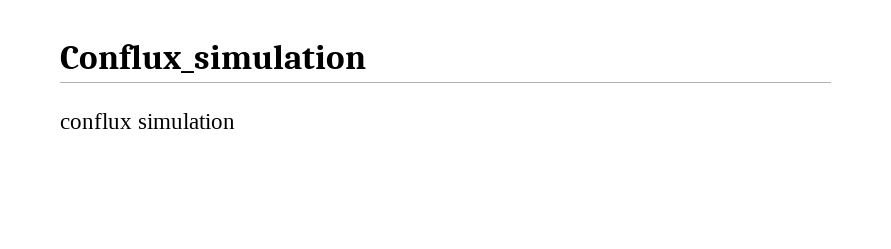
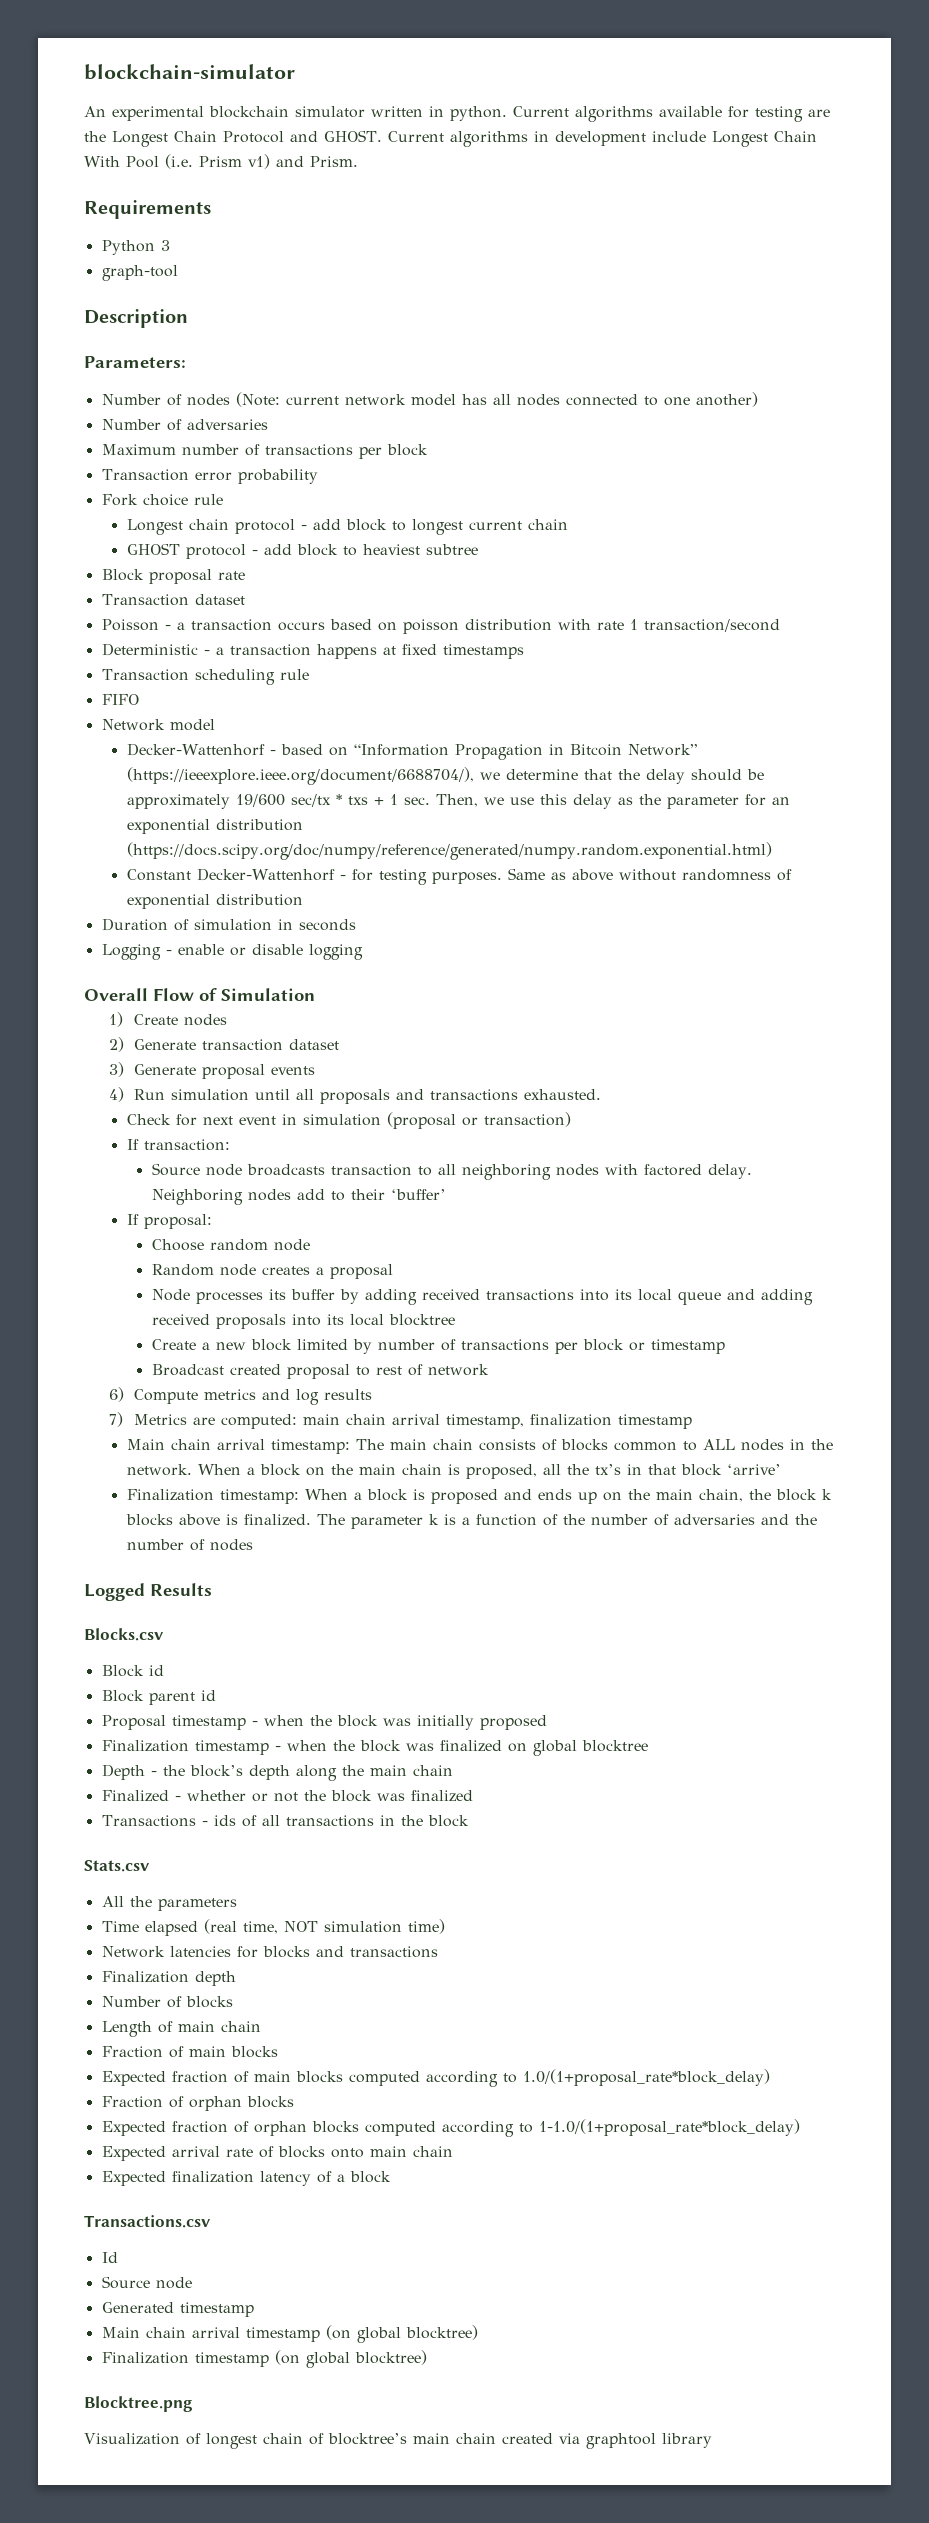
- Conflux_simulation
- conflux simulation
+ blockchain-simulator
+ An experimental blockchain simulator written in python. Current algorithms available for testing are the Longest Chain Protocol and GHOST. Current algorithms in development include Longest Chain With Pool (i.e. Prism v1) and Prism.
+ Requirements
+ Python 3
+ graph-tool
+ Description
+ Parameters:
+ Number of nodes (Note: current network model has all nodes connected to one another)
+ Number of adversaries
+ Maximum number of transactions per block
+ Transaction error probability
+ Fork choice rule
+ Longest chain protocol - add block to longest current chain
+ GHOST protocol - add block to heaviest subtree
+ Block proposal rate
+ Transaction dataset
+ Poisson - a transaction occurs based on poisson distribution with rate 1 transaction/second
+ Deterministic - a transaction happens at fixed timestamps
+ Transaction scheduling rule
+ FIFO
+ Network model
+ Decker-Wattenhorf - based on “Information Propagation in Bitcoin Network” (https://ieeexplore.ieee.org/document/6688704/), we determine that the delay should be approximately 19/600 sec/tx * txs + 1 sec. Then, we use this delay as the parameter for an exponential distribution (https://docs.scipy.org/doc/numpy/reference/generated/numpy.random.exponential.html)
+ Constant Decker-Wattenhorf - for testing purposes. Same as above without randomness of exponential distribution
+ Duration of simulation in seconds
+ Logging - enable or disable logging
+ Overall Flow of Simulation
+ 1) Create nodes
+ 2) Generate transaction dataset
+ 3) Generate proposal events
+ 4) Run simulation until all proposals and transactions exhausted.
+ Check for next event in simulation (proposal or transaction)
+ If transaction:
+ Source node broadcasts transaction to all neighboring nodes with factored delay. Neighboring nodes add to their ‘buffer’
+ If proposal:
+ Choose random node
+ Random node creates a proposal
+ Node processes its buffer by adding received transactions into its local queue and adding received proposals into its local blocktree
+ Create a new block limited by number of transactions per block or timestamp
+ Broadcast created proposal to rest of network
+ 6) Compute metrics and log results
+ 7) Metrics are computed: main chain arrival timestamp, finalization timestamp
+ Main chain arrival timestamp: The main chain consists of blocks common to ALL nodes in the network. When a block on the main chain is proposed, all the tx’s in that block ‘arrive’
+ Finalization timestamp: When a block is proposed and ends up on the main chain, the block k blocks above is finalized. The parameter k is a function of the number of adversaries and the number of nodes
+ Logged Results
+ Blocks.csv
+ Block id
+ Block parent id
+ Proposal timestamp - when the block was initially proposed
+ Finalization timestamp - when the block was finalized on global blocktree
+ Depth - the block’s depth along the main chain
+ Finalized - whether or not the block was finalized
+ Transactions - ids of all transactions in the block
+ Stats.csv
+ All the parameters
+ Time elapsed (real time, NOT simulation time)
+ Network latencies for blocks and transactions
+ Finalization depth
+ Number of blocks
+ Length of main chain
+ Fraction of main blocks
+ Expected fraction of main blocks computed according to 1.0/(1+proposal_rate*block_delay)
+ Fraction of orphan blocks
+ Expected fraction of orphan blocks computed according to 1-1.0/(1+proposal_rate*block_delay)
+ Expected arrival rate of blocks onto main chain
+ Expected finalization latency of a block
+ Transactions.csv
+ Id
+ Source node
+ Generated timestamp
+ Main chain arrival timestamp (on global blocktree)
+ Finalization timestamp (on global blocktree)
+ Blocktree.png
+ Visualization of longest chain of blocktree’s main chain created via graphtool library

